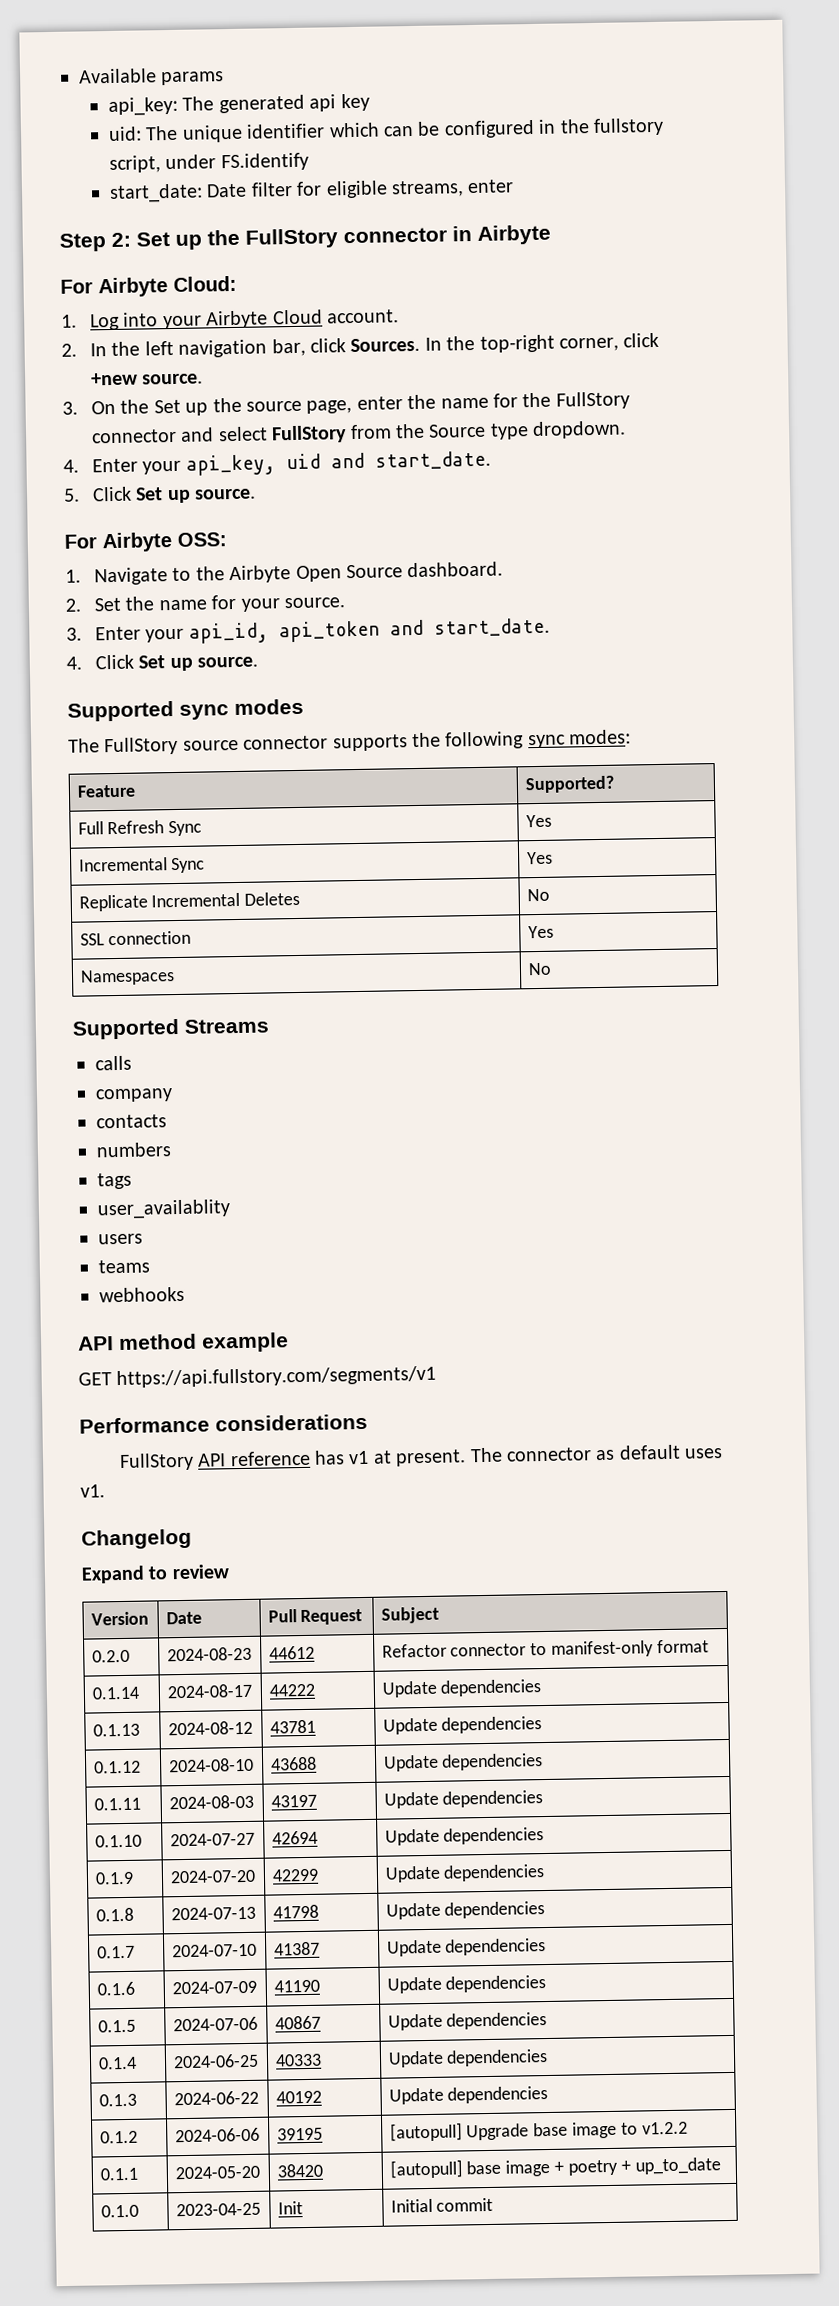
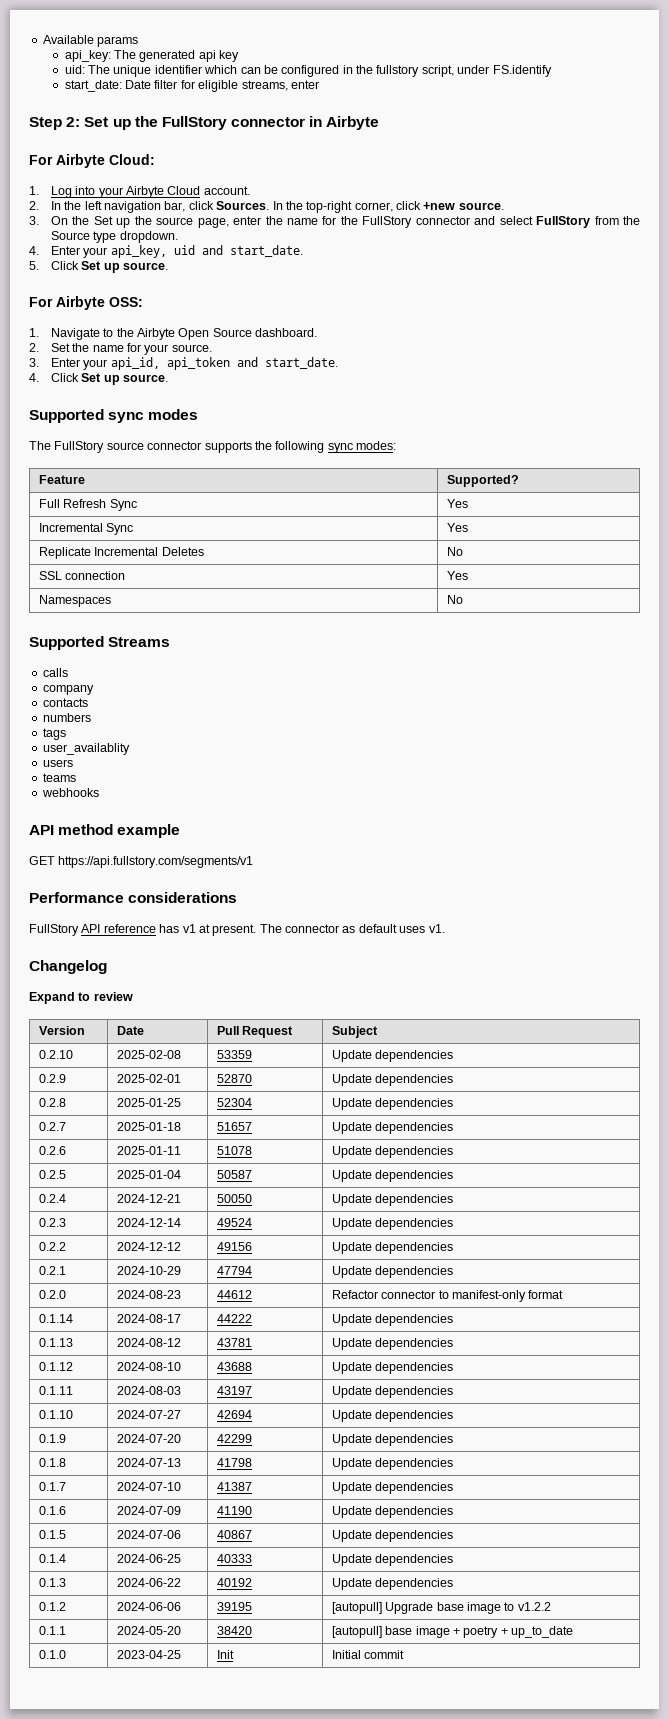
+ 0.2.10 | 2025-02-08 | 53359 | Update dependencies
+ 0.2.9 | 2025-02-01 | 52870 | Update dependencies
+ 0.2.8 | 2025-01-25 | 52304 | Update dependencies
+ 0.2.7 | 2025-01-18 | 51657 | Update dependencies
+ 0.2.6 | 2025-01-11 | 51078 | Update dependencies
+ 0.2.5 | 2025-01-04 | 50587 | Update dependencies
+ 0.2.4 | 2024-12-21 | 50050 | Update dependencies
+ 0.2.3 | 2024-12-14 | 49524 | Update dependencies
+ 0.2.2 | 2024-12-12 | 49156 | Update dependencies
+ 0.2.1 | 2024-10-29 | 47794 | Update dependencies

